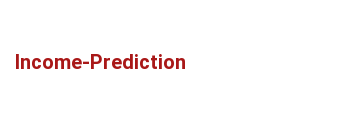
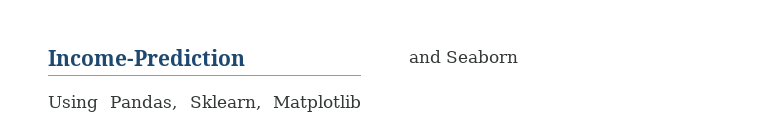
+ Using Pandas, Sklearn, Matplotlib and Seaborn

